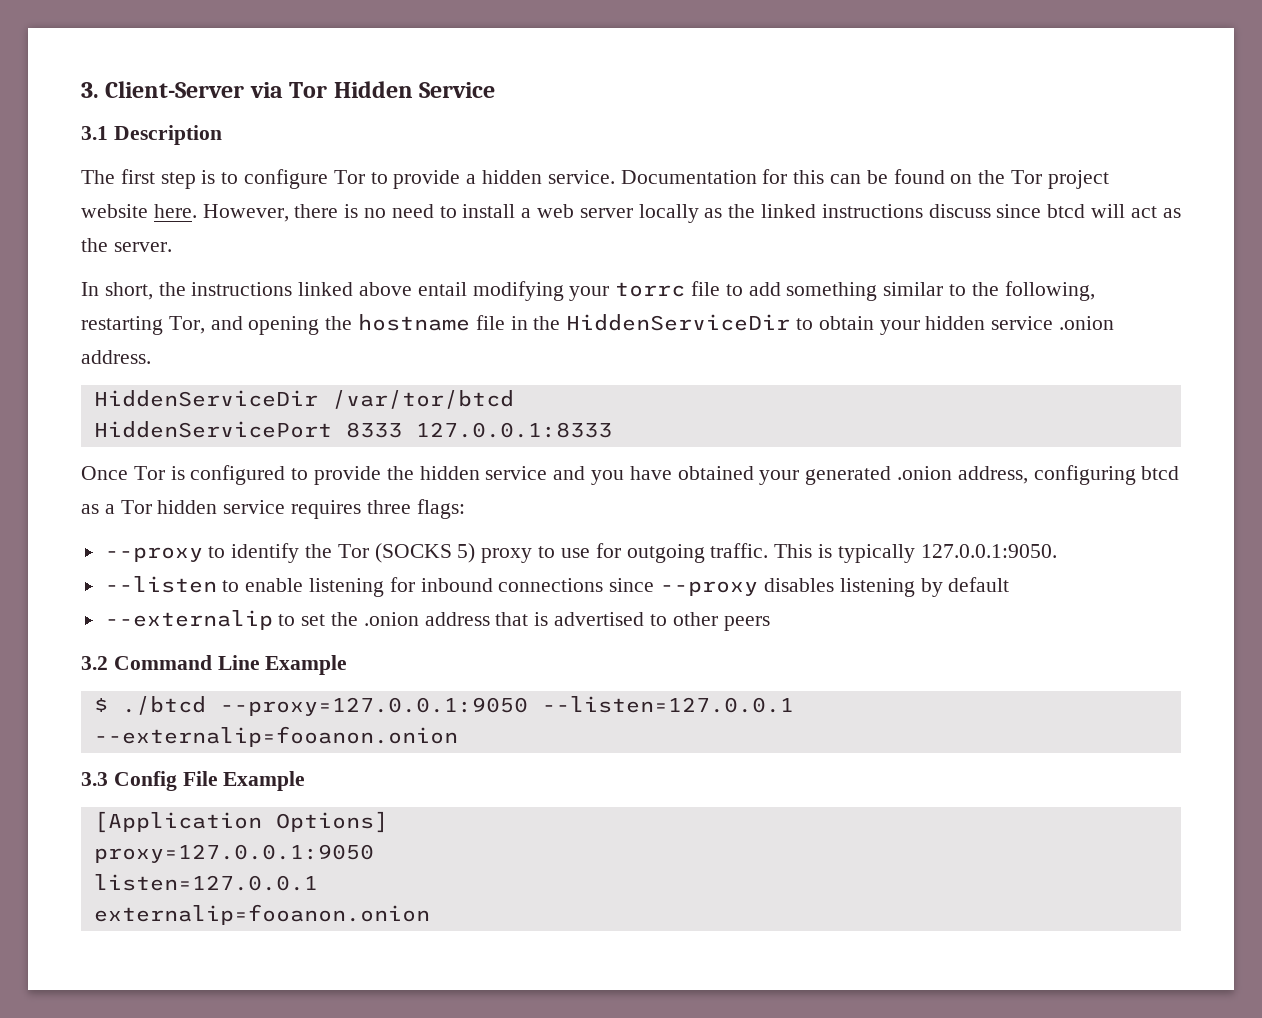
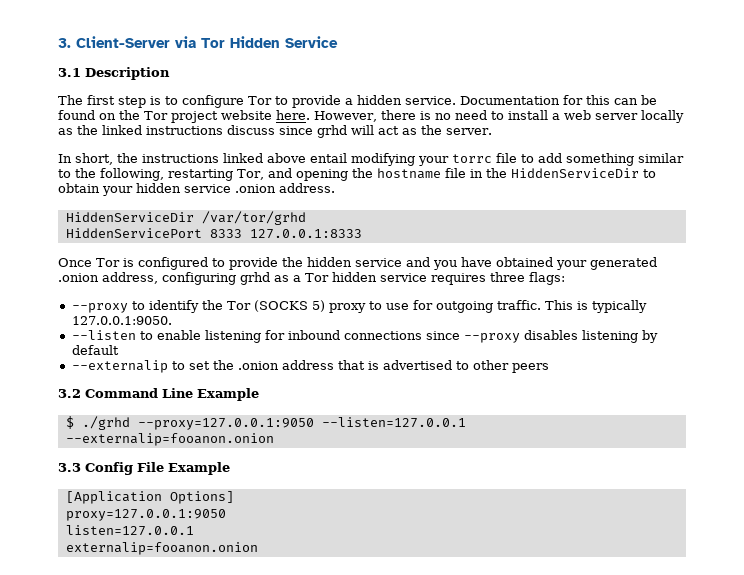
- However, there is no need to install a web server locally as the linked instructions discuss since btcd will act as the server.
+ However, there is no need to install a web server locally as the linked instructions discuss since grhd will act as the server.
- HiddenServiceDir /var/tor/btcd
+ HiddenServiceDir /var/tor/grhd
- Once Tor is configured to provide the hidden service and you have obtained your generated .onion address, configuring btcd as a Tor hidden service requires three flags:
+ Once Tor is configured to provide the hidden service and you have obtained your generated .onion address, configuring grhd as a Tor hidden service requires three flags:
- $ ./btcd --proxy=127.0.0.1:9050 --listen=127.0.0.1 --externalip=fooanon.onion
+ $ ./grhd --proxy=127.0.0.1:9050 --listen=127.0.0.1 --externalip=fooanon.onion

